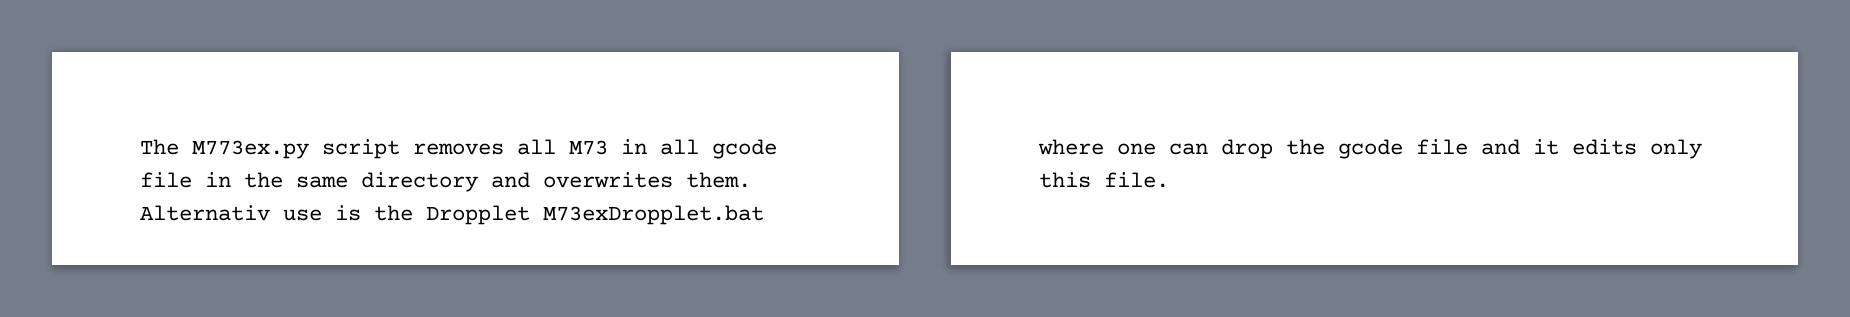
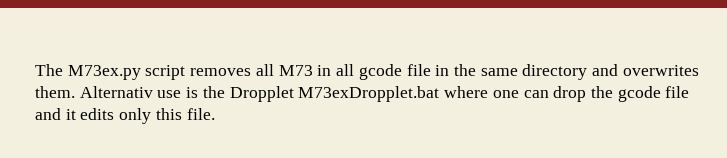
- The M773ex.py script removes all M73 in all gcode file in the same directory and overwrites them.
+ The M73ex.py script removes all M73 in all gcode file in the same directory and overwrites them.

